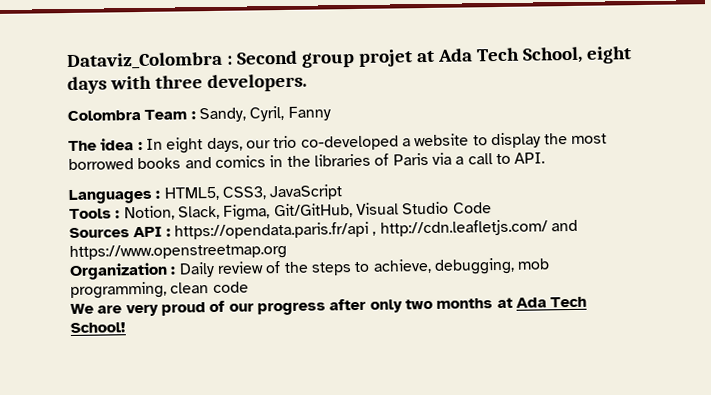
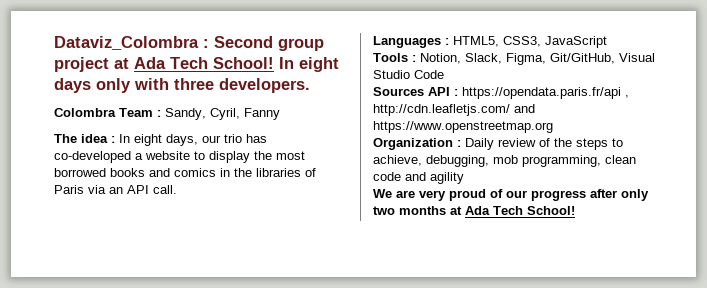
- Dataviz_Colombra : Second group projet at Ada Tech School, eight days with three developers.
+ Dataviz_Colombra : Second group project at Ada Tech School! In eight days only with three developers.
- The idea : In eight days, our trio co-developed a website to display the most borrowed books and comics in the libraries of Paris via a call to API.
+ The idea : In eight days, our trio has co-developed a website to display the most borrowed books and comics in the libraries of Paris via an API call.
- Organization : Daily review of the steps to achieve, debugging, mob programming, clean code
+ Organization : Daily review of the steps to achieve, debugging, mob programming, clean code and agility

